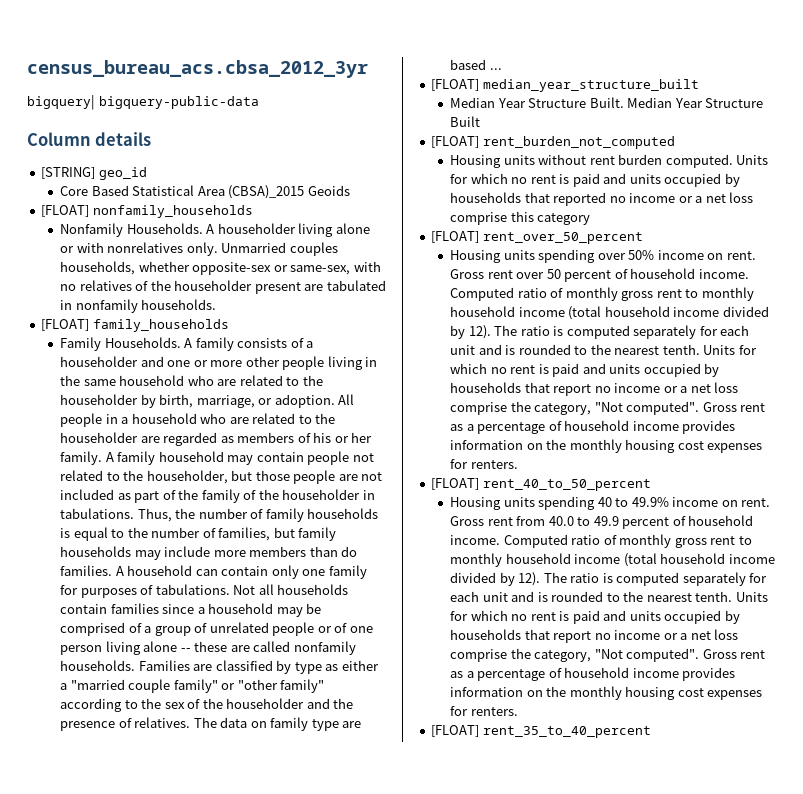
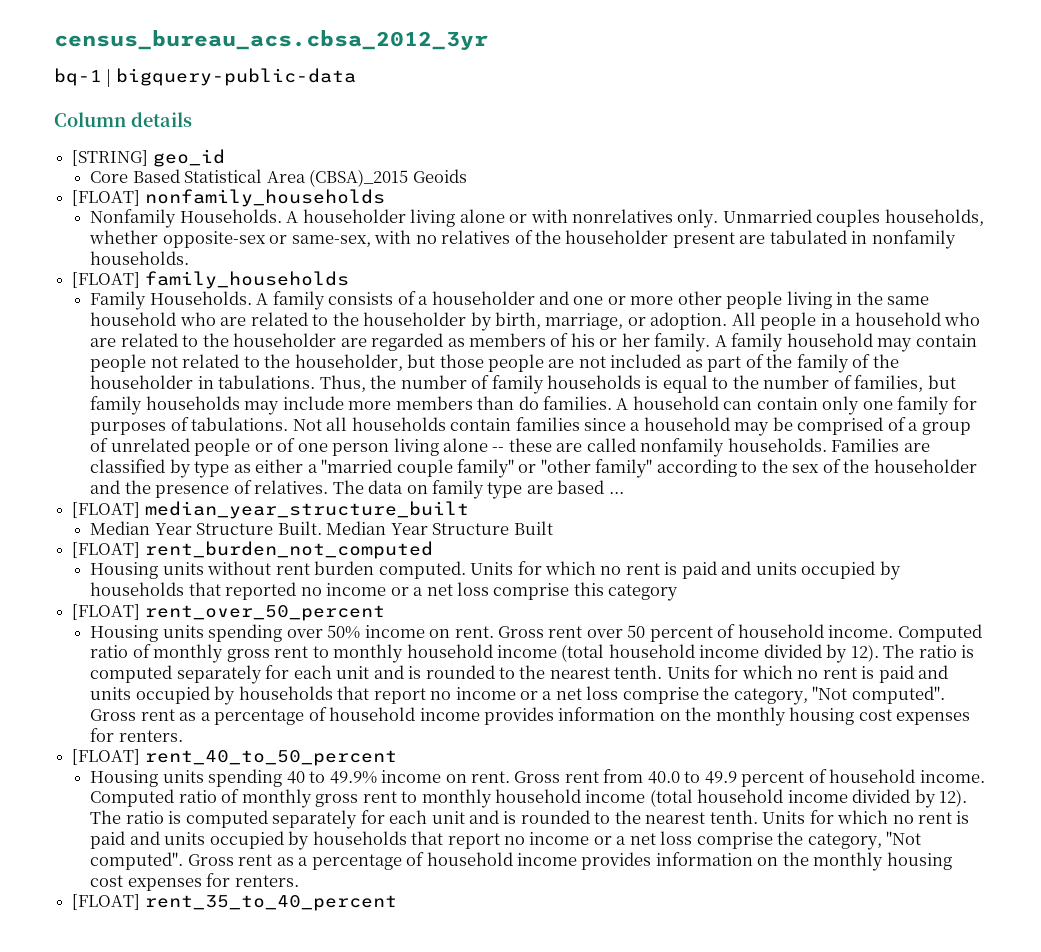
- bigquery| bigquery-public-data
+ bq-1 | bigquery-public-data

